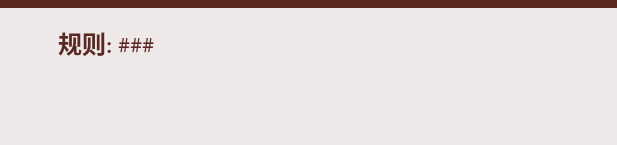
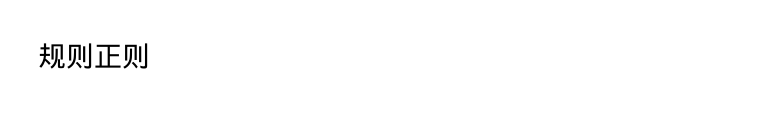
- 规则: ###
+ 规则正则

